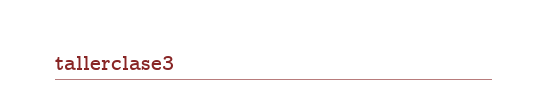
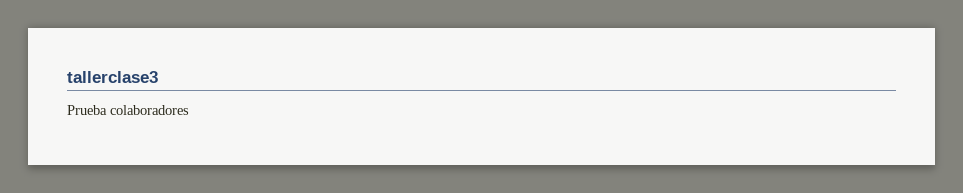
+ Prueba colaboradores

